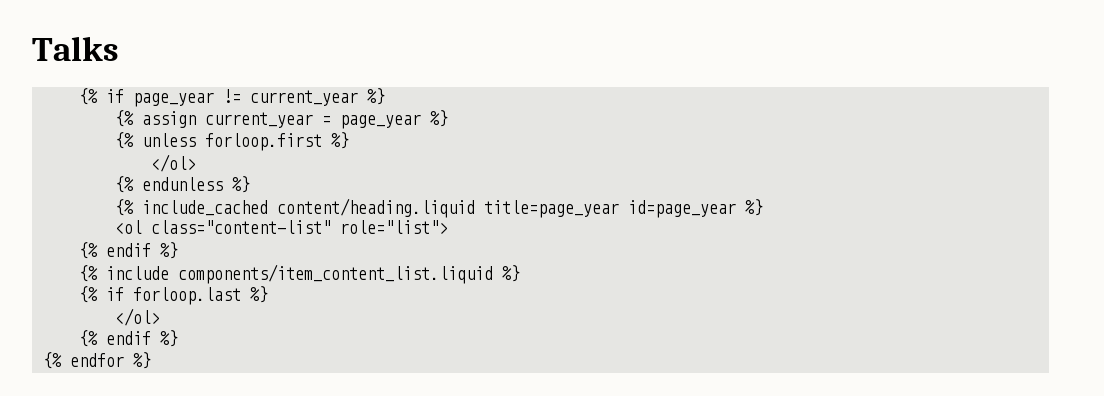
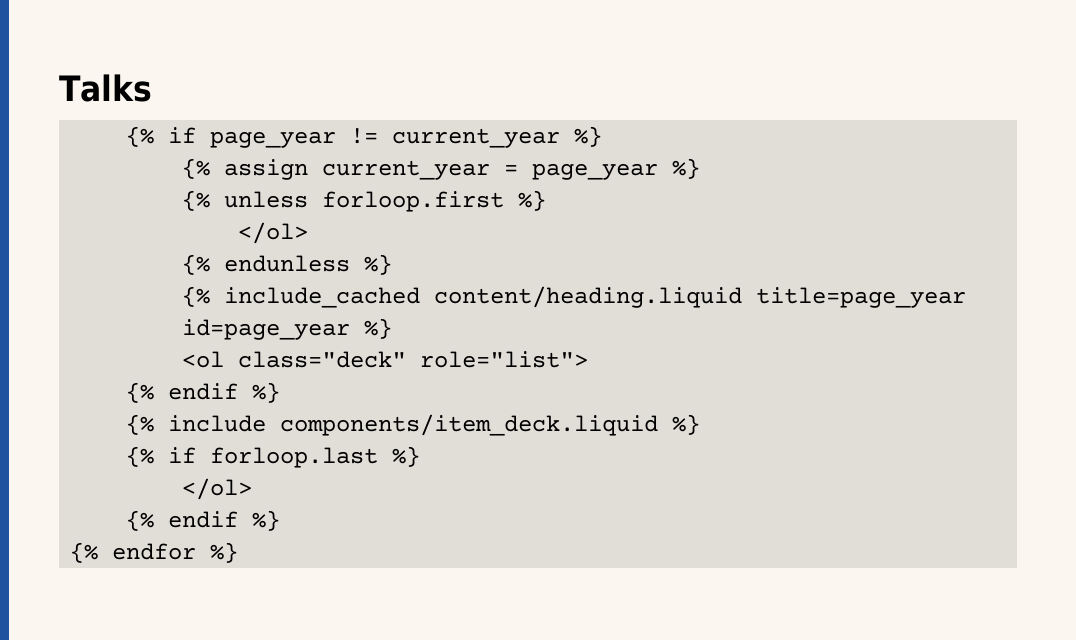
- <ol class="content-list" role="list">
+ <ol class="deck" role="list">
- {% include components/item_content_list.liquid %}
+ {% include components/item_deck.liquid %}

